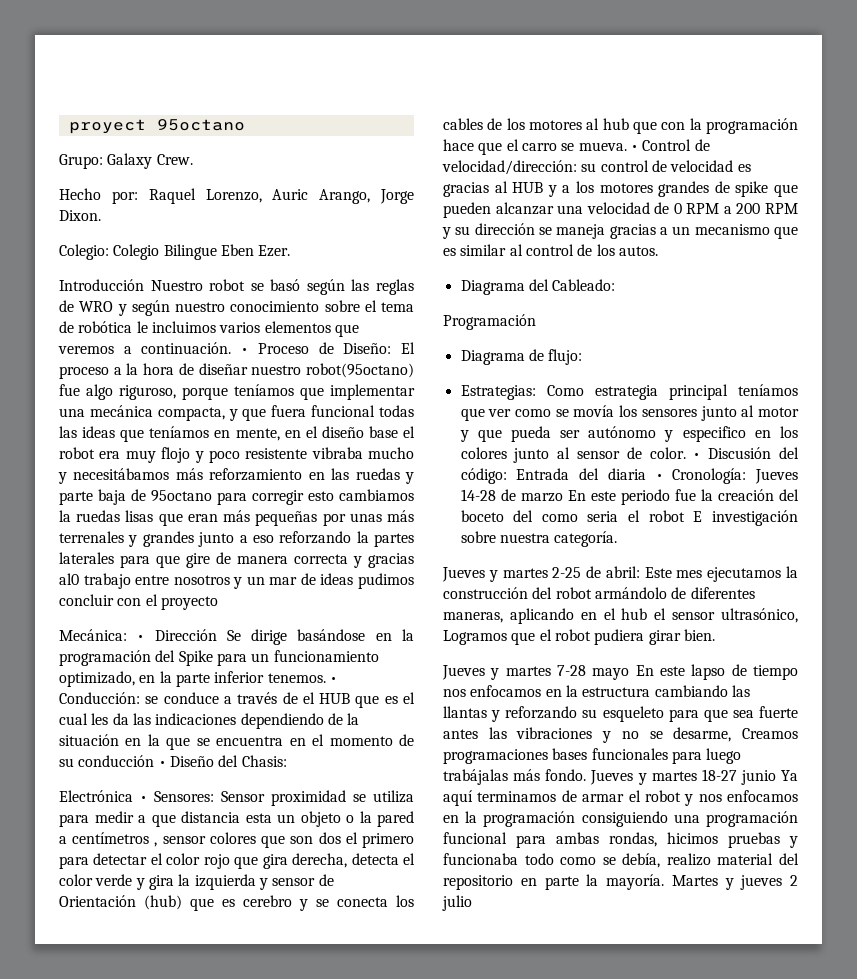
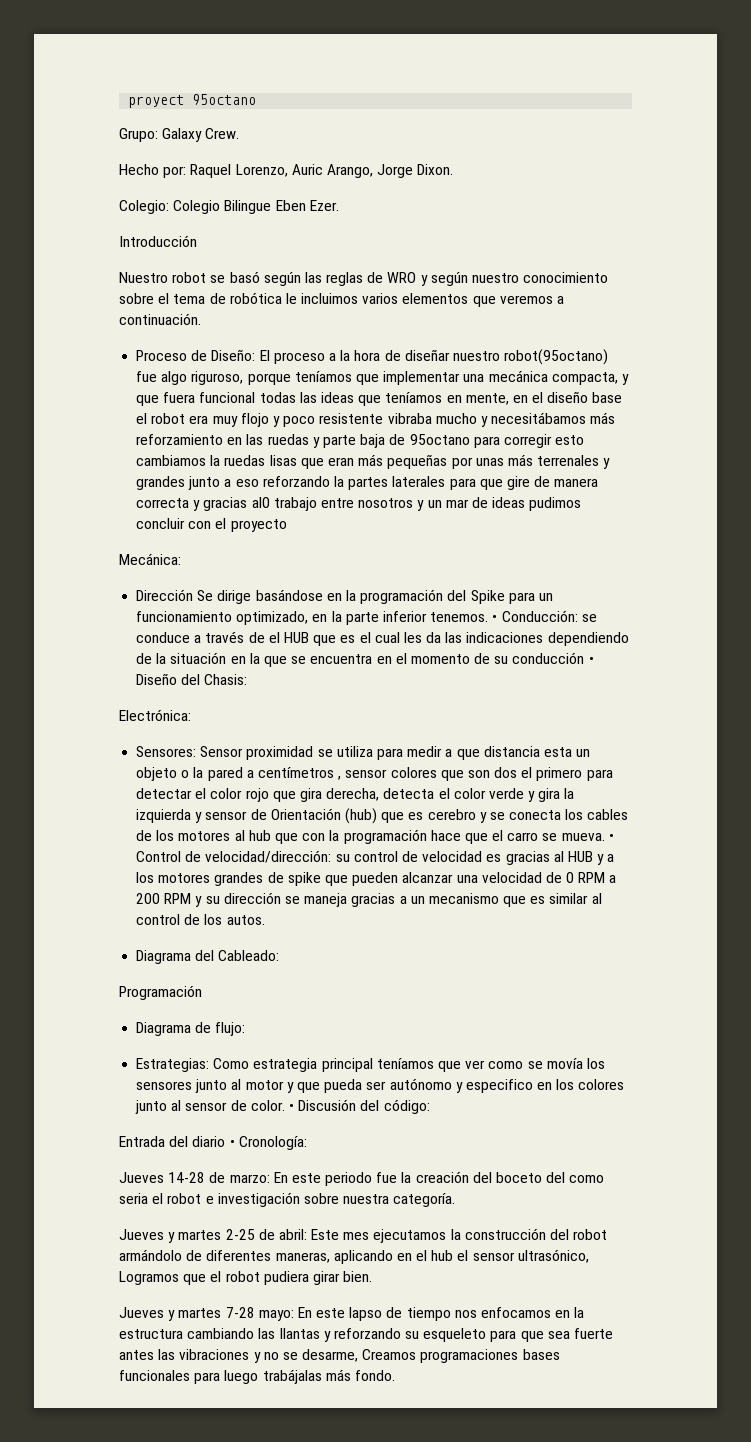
- Introducción Nuestro robot se basó según las reglas de WRO y según nuestro conocimiento sobre el tema de robótica le incluimos varios elementos que veremos a continuación. • Proceso de Diseño:
+ Introducción
+ Nuestro robot se basó según las reglas de WRO y según nuestro conocimiento sobre el tema de robótica le incluimos varios elementos que veremos a continuación.
+ Proceso de Diseño:
- Mecánica: • Dirección Se dirige basándose en la programación del Spike para un funcionamiento optimizado, en la parte inferior tenemos.
+ Mecánica:
+ Dirección Se dirige basándose en la programación del Spike para un funcionamiento optimizado, en la parte inferior tenemos.
- Electrónica • Sensores:
+ Electrónica:
+ Sensores:
- • Discusión del código: Entrada del diaria • Cronología: Jueves 14-28 de marzo En este periodo fue la creación del boceto del como seria el robot E investigación sobre nuestra categoría.
+ • Discusión del código:
+ Entrada del diario • Cronología:
+ Jueves 14-28 de marzo: En este periodo fue la creación del boceto del como seria el robot e investigación sobre nuestra categoría.
- Jueves y martes 7-28 mayo En este lapso de tiempo nos enfocamos en la estructura cambiando las llantas y reforzando su esqueleto para que sea fuerte antes las vibraciones y no se desarme, Creamos programaciones bases funcionales para luego trabájalas más fondo. Jueves y martes 18-27 junio Ya aquí terminamos de armar el robot y nos enfocamos en la programación consiguiendo una programación funcional para ambas rondas, hicimos pruebas y funcionaba todo como se debía, realizo material del repositorio en parte la mayoría. Martes y jueves 2 julio
+ Jueves y martes 7-28 mayo: En este lapso de tiempo nos enfocamos en la estructura cambiando las llantas y reforzando su esqueleto para que sea fuerte antes las vibraciones y no se desarme, Creamos programaciones bases funcionales para luego trabájalas más fondo.

